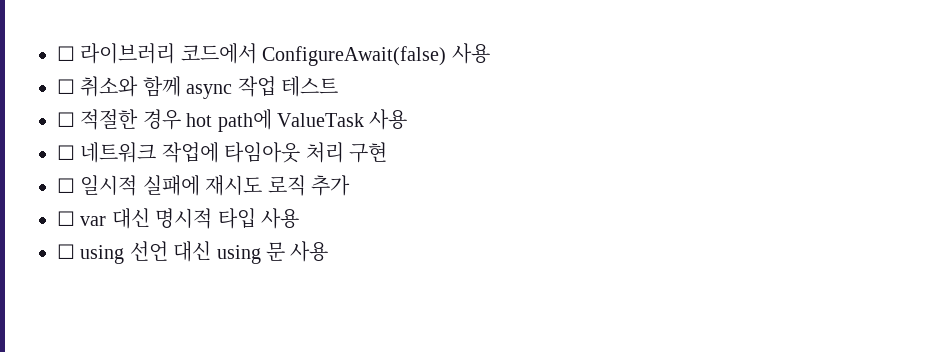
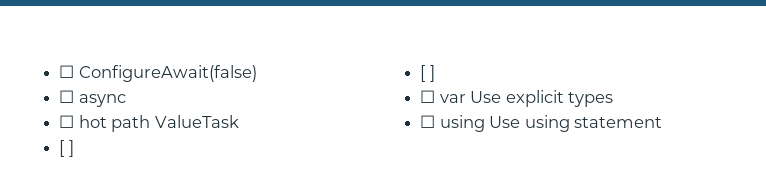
- ☐ 라이브러리 코드에서 ConfigureAwait(false) 사용
- ☐ 취소와 함께 async 작업 테스트
- ☐ 적절한 경우 hot path에 ValueTask 사용
- ☐ 네트워크 작업에 타임아웃 처리 구현
- ☐ 일시적 실패에 재시도 로직 추가
- ☐ var 대신 명시적 타입 사용
- ☐ using 선언 대신 using 문 사용
+ ☐ ConfigureAwait(false)
+ ☐ async
+ ☐ hot path ValueTask
+ [ ]
+ [ ]
+ ☐ var Use explicit types
+ ☐ using Use using statement

